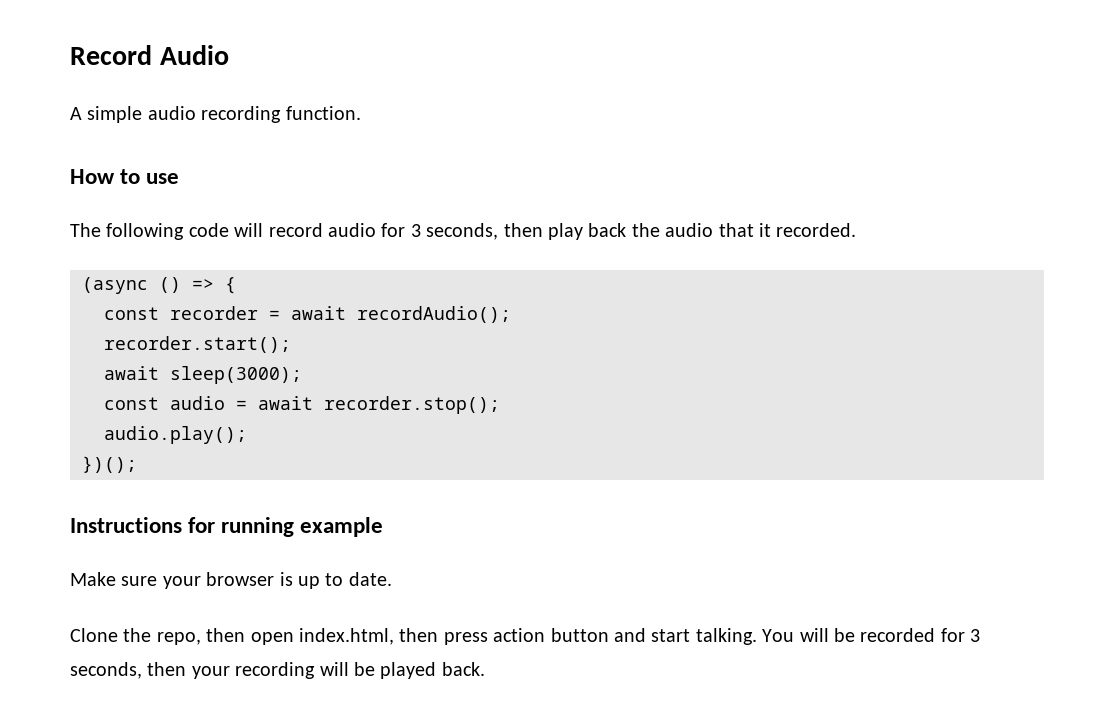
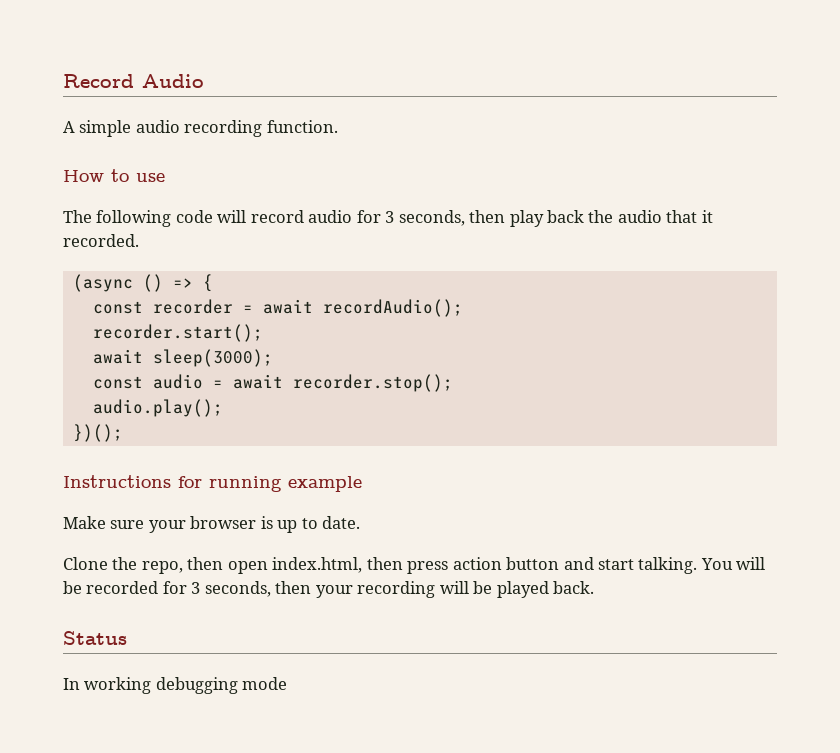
+ Status
+ In working debugging mode

